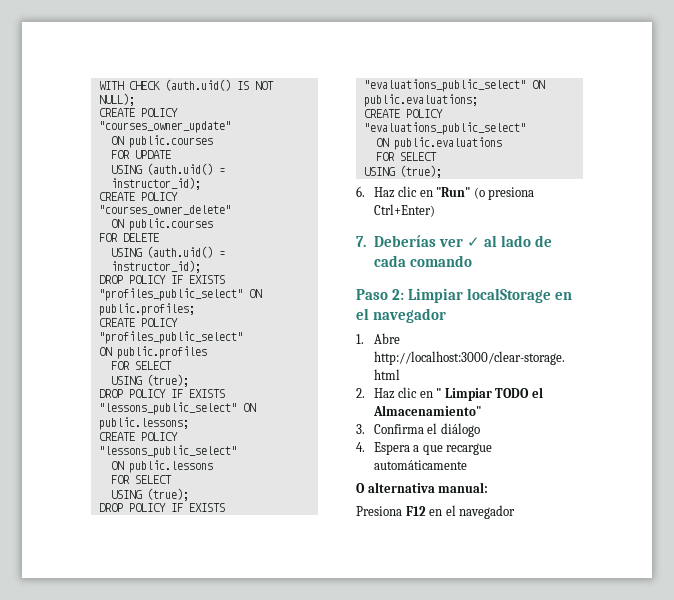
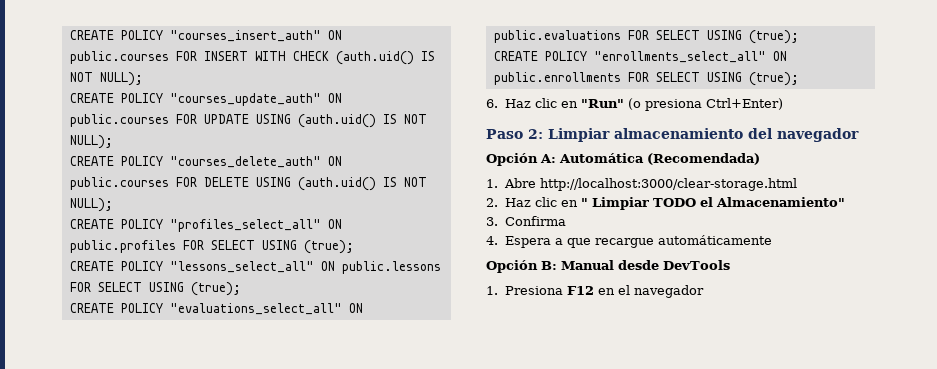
- WITH CHECK (auth.uid() IS NOT NULL);
+ CREATE POLICY "courses_insert_auth" ON public.courses FOR INSERT WITH CHECK (auth.uid() IS NOT NULL);
- CREATE POLICY "courses_owner_update"
- ON public.courses
- FOR UPDATE
- USING (auth.uid() = instructor_id);
- CREATE POLICY "courses_owner_delete"
- ON public.courses
- FOR DELETE
- USING (auth.uid() = instructor_id);
- DROP POLICY IF EXISTS "profiles_public_select" ON public.profiles;
- CREATE POLICY "profiles_public_select"
- ON public.profiles
- FOR SELECT
- USING (true);
- DROP POLICY IF EXISTS "lessons_public_select" ON public.lessons;
- CREATE POLICY "lessons_public_select"
- ON public.lessons
- FOR SELECT
- USING (true);
- DROP POLICY IF EXISTS "evaluations_public_select" ON public.evaluations;
- CREATE POLICY "evaluations_public_select"
- ON public.evaluations
- FOR SELECT
- USING (true);
+ CREATE POLICY "courses_update_auth" ON public.courses FOR UPDATE USING (auth.uid() IS NOT NULL);
+ CREATE POLICY "courses_delete_auth" ON public.courses FOR DELETE USING (auth.uid() IS NOT NULL);
+ CREATE POLICY "profiles_select_all" ON public.profiles FOR SELECT USING (true);
+ CREATE POLICY "lessons_select_all" ON public.lessons FOR SELECT USING (true);
+ CREATE POLICY "evaluations_select_all" ON public.evaluations FOR SELECT USING (true);
+ CREATE POLICY "enrollments_select_all" ON public.enrollments FOR SELECT USING (true);
- 7. Deberías ver ✓ al lado de cada comando
- Paso 2: Limpiar localStorage en el navegador
+ Paso 2: Limpiar almacenamiento del navegador
+ Opción A: Automática (Recomendada)
- 3. Confirma el diálogo
+ 3. Confirma
- O alternativa manual:
- Presiona F12 en el navegador
+ Opción B: Manual desde DevTools
+ 1. Presiona F12 en el navegador

